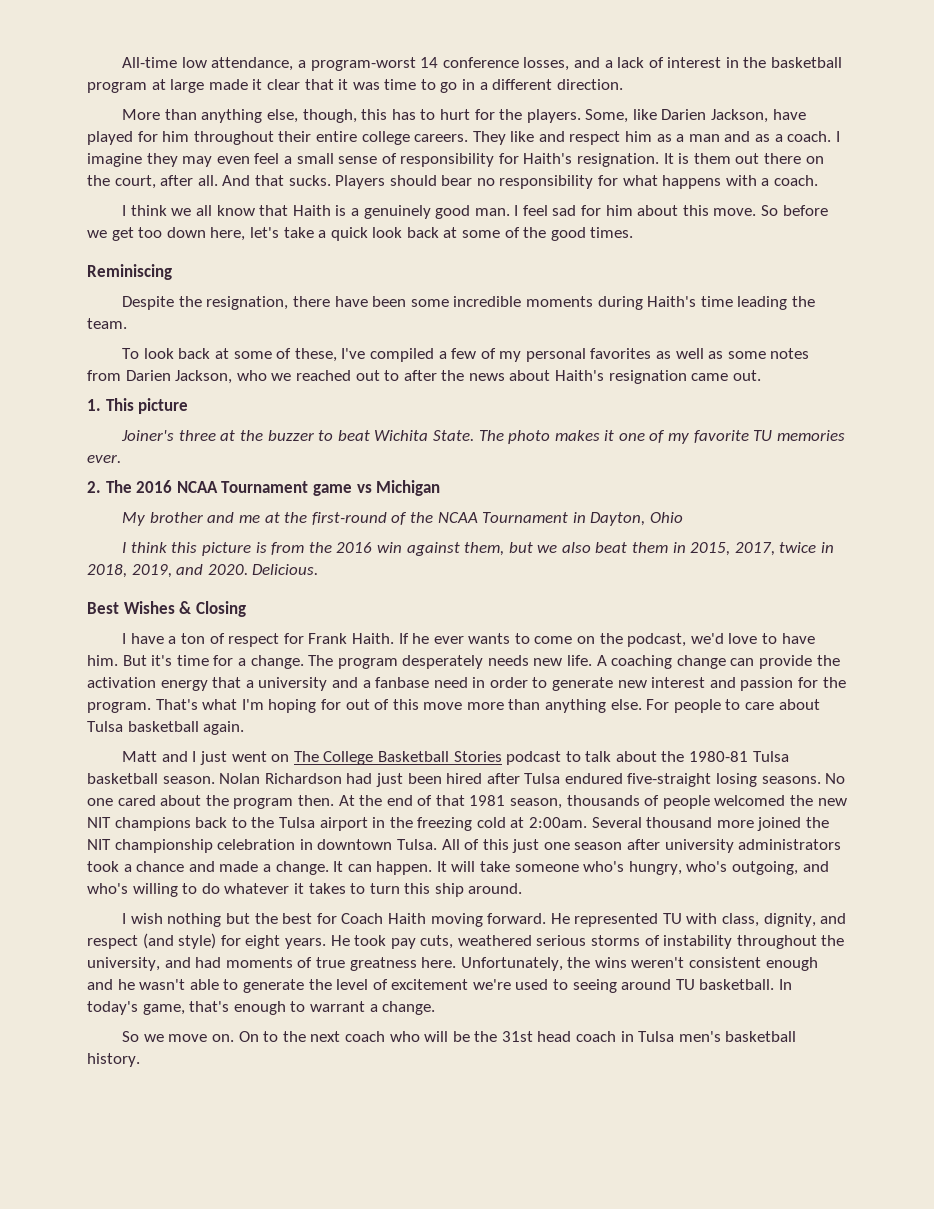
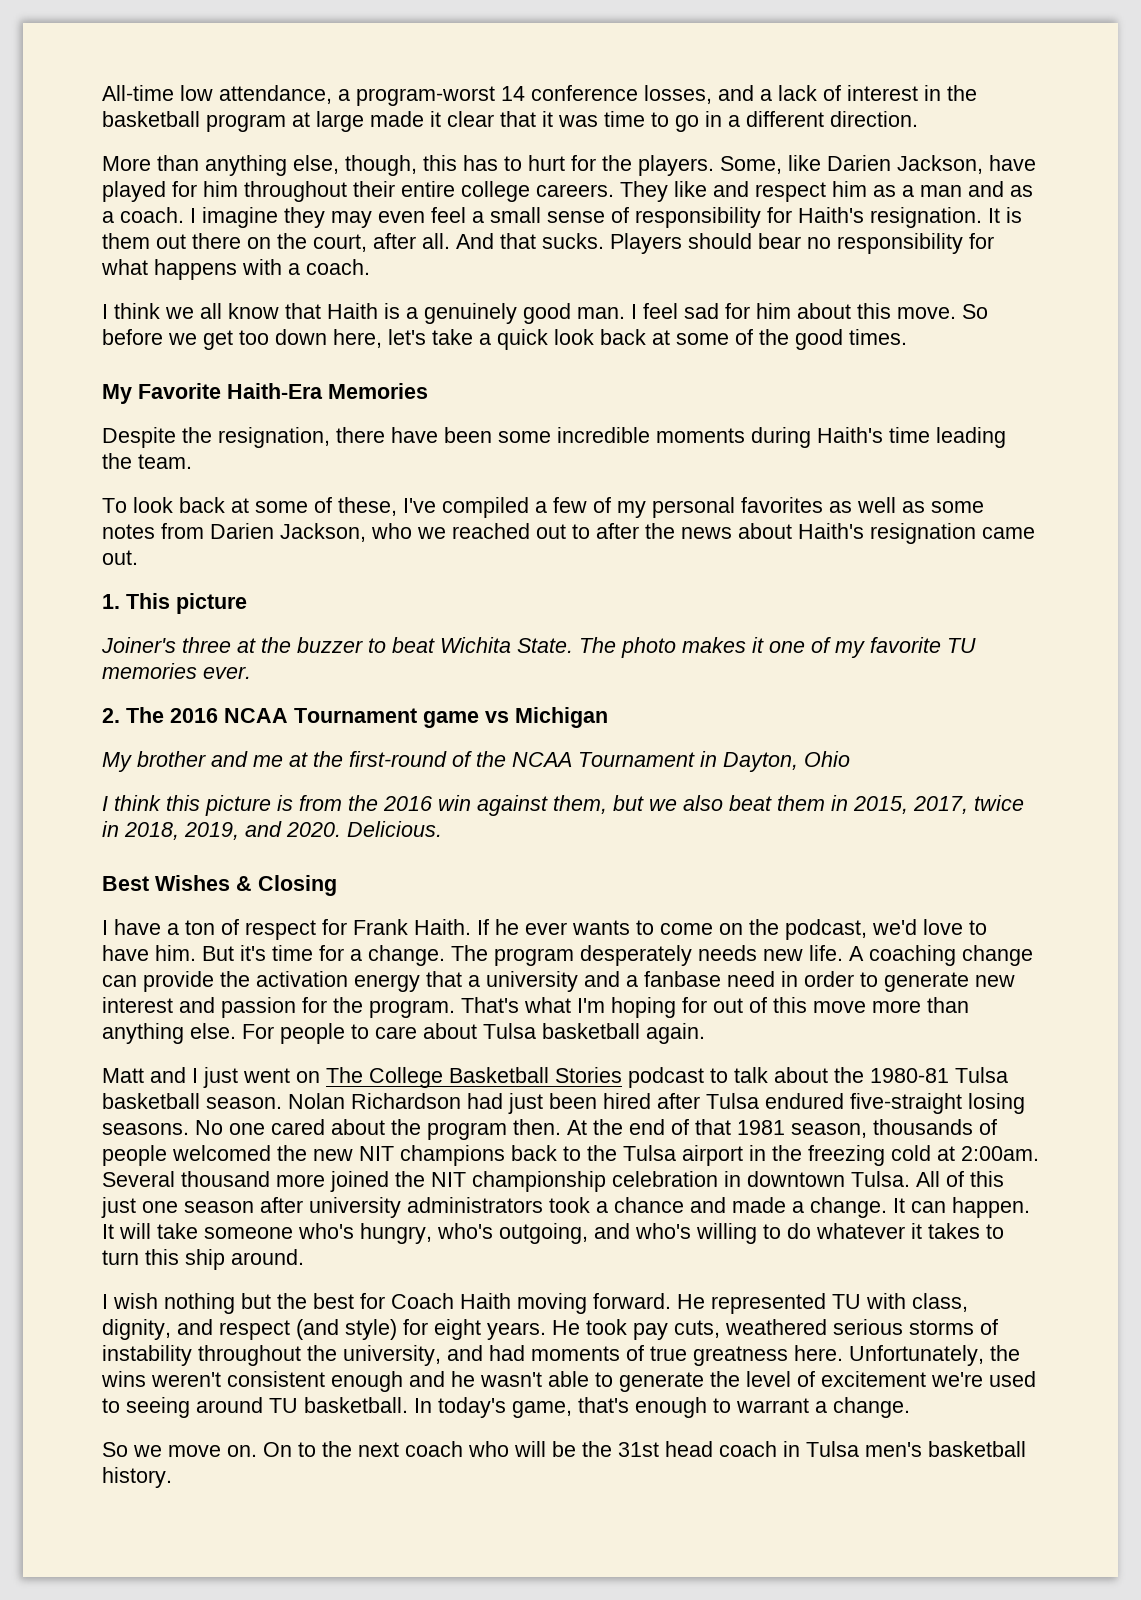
- Reminiscing
+ My Favorite Haith-Era Memories

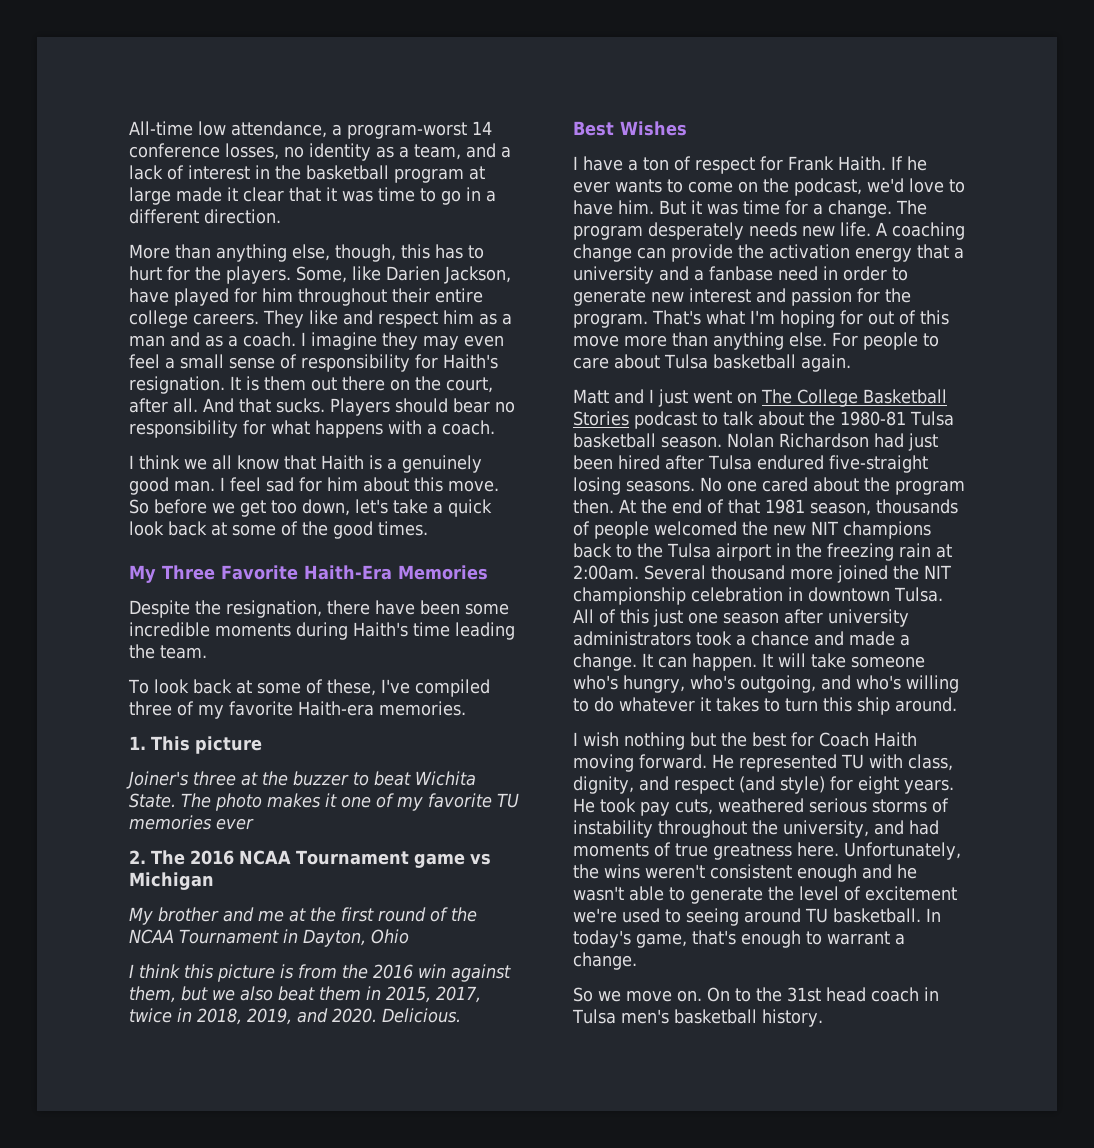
- All-time low attendance, a program-worst 14 conference losses, and a lack of interest in the basketball program at large made it clear that it was time to go in a different direction.
+ All-time low attendance, a program-worst 14 conference losses, no identity as a team, and a lack of interest in the basketball program at large made it clear that it was time to go in a different direction.
- So before we get too down here, let's take a quick look back at some of the good times.
+ So before we get too down, let's take a quick look back at some of the good times.
- My Favorite Haith-Era Memories
+ My Three Favorite Haith-Era Memories
- To look back at some of these, I've compiled a few of my personal favorites as well as some notes from Darien Jackson, who we reached out to after the news about Haith's resignation came out.
+ To look back at some of these, I've compiled three of my favorite Haith-era memories.
- The photo makes it one of my favorite TU memories ever.
+ The photo makes it one of my favorite TU memories ever
- My brother and me at the first-round of the NCAA Tournament in Dayton, Ohio
+ My brother and me at the first round of the NCAA Tournament in Dayton, Ohio
- Best Wishes & Closing
+ Best Wishes
- But it's time for a change.
+ But it was time for a change.
- At the end of that 1981 season, thousands of people welcomed the new NIT champions back to the Tulsa airport in the freezing cold at 2:00am.
+ At the end of that 1981 season, thousands of people welcomed the new NIT champions back to the Tulsa airport in the freezing rain at 2:00am.
- On to the next coach who will be the 31st head coach in Tulsa men's basketball history.
+ On to the 31st head coach in Tulsa men's basketball history.

